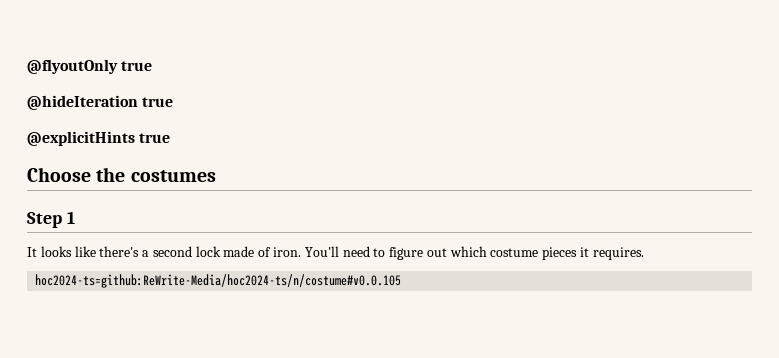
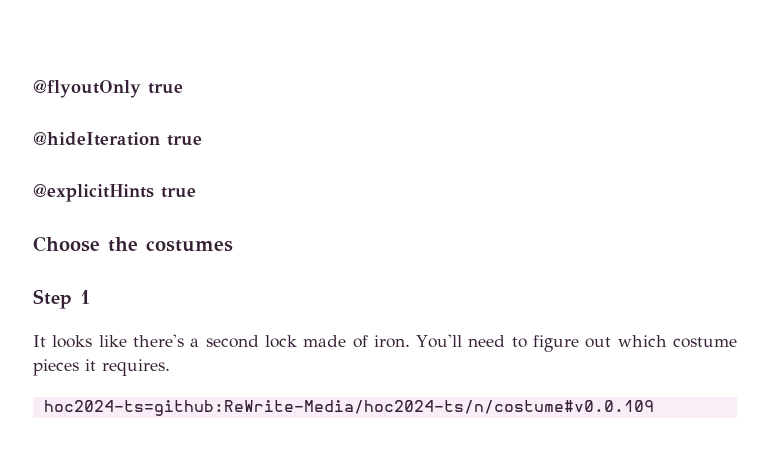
- hoc2024-ts=github:ReWrite-Media/hoc2024-ts/n/costume#v0.0.105
+ hoc2024-ts=github:ReWrite-Media/hoc2024-ts/n/costume#v0.0.109

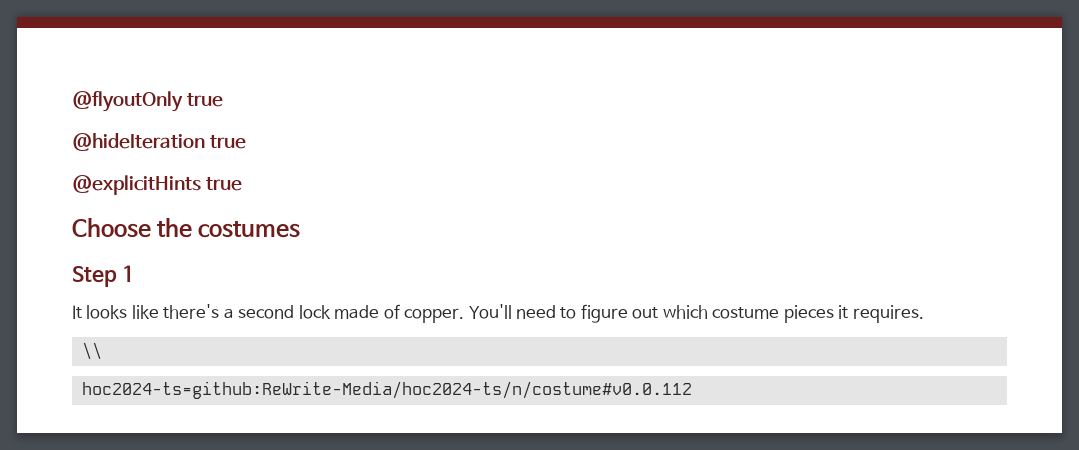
- It looks like there's a second lock made of iron.
+ It looks like there's a second lock made of copper.
- hoc2024-ts=github:ReWrite-Media/hoc2024-ts/n/costume#v0.0.109
+ \\
+ hoc2024-ts=github:ReWrite-Media/hoc2024-ts/n/costume#v0.0.112

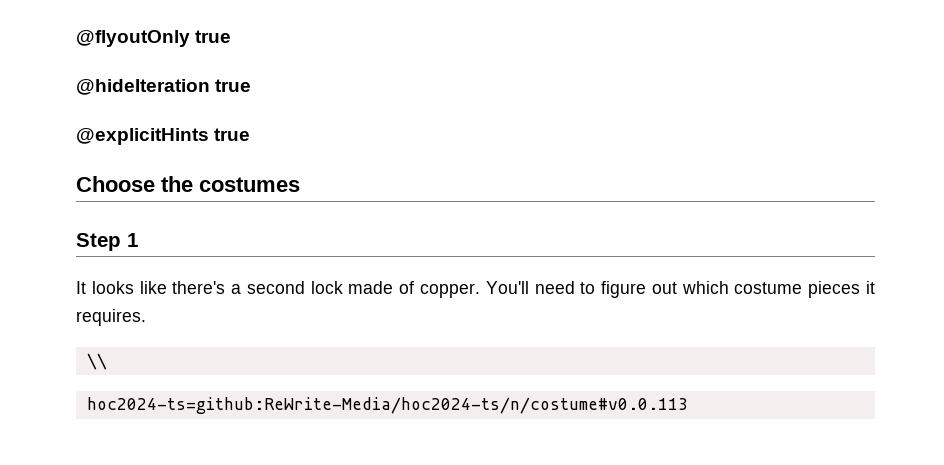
- hoc2024-ts=github:ReWrite-Media/hoc2024-ts/n/costume#v0.0.112
+ hoc2024-ts=github:ReWrite-Media/hoc2024-ts/n/costume#v0.0.113

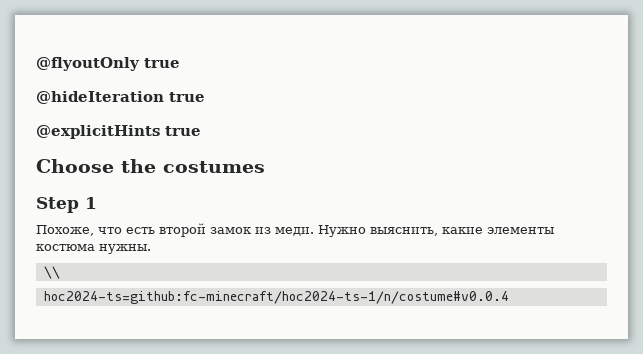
- It looks like there's a second lock made of copper. You'll need to figure out which costume pieces it requires.
+ Похоже, что есть второй замок из меди. Нужно выяснить, какие элементы костюма нужны.
- hoc2024-ts=github:ReWrite-Media/hoc2024-ts/n/costume#v0.0.113
+ hoc2024-ts=github:fc-minecraft/hoc2024-ts-1/n/costume#v0.0.4

